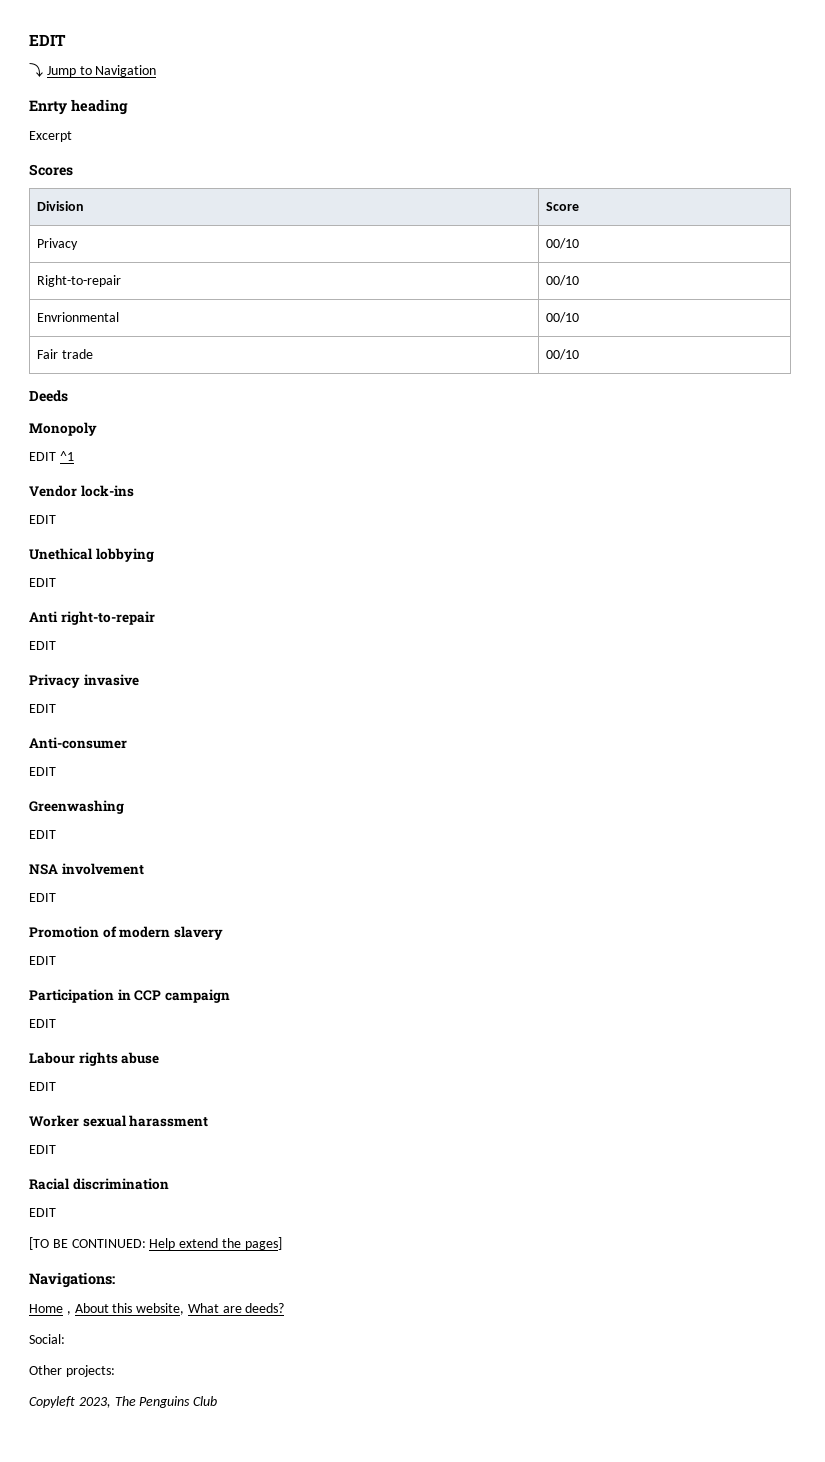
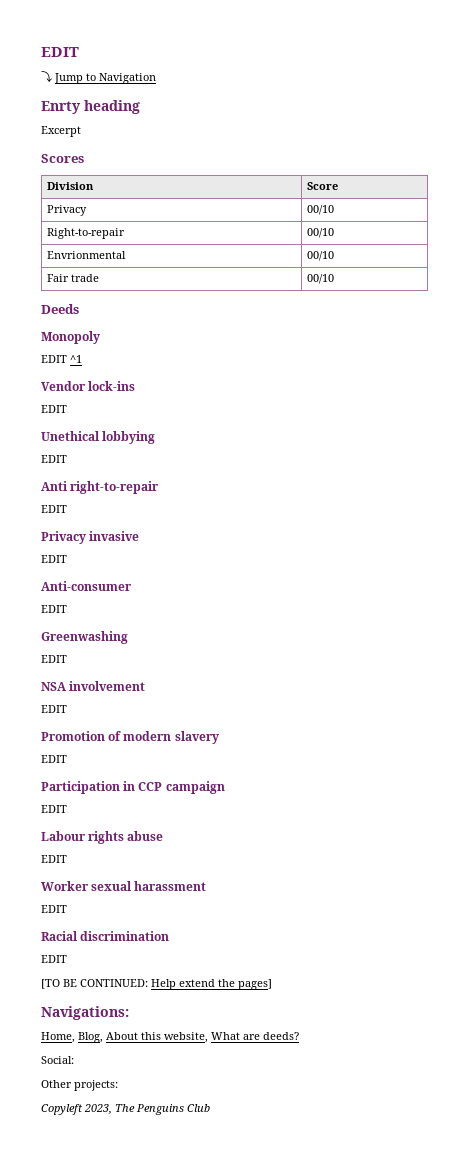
- Home , About this website, What are deeds?
+ Home, Blog, About this website, What are deeds?

